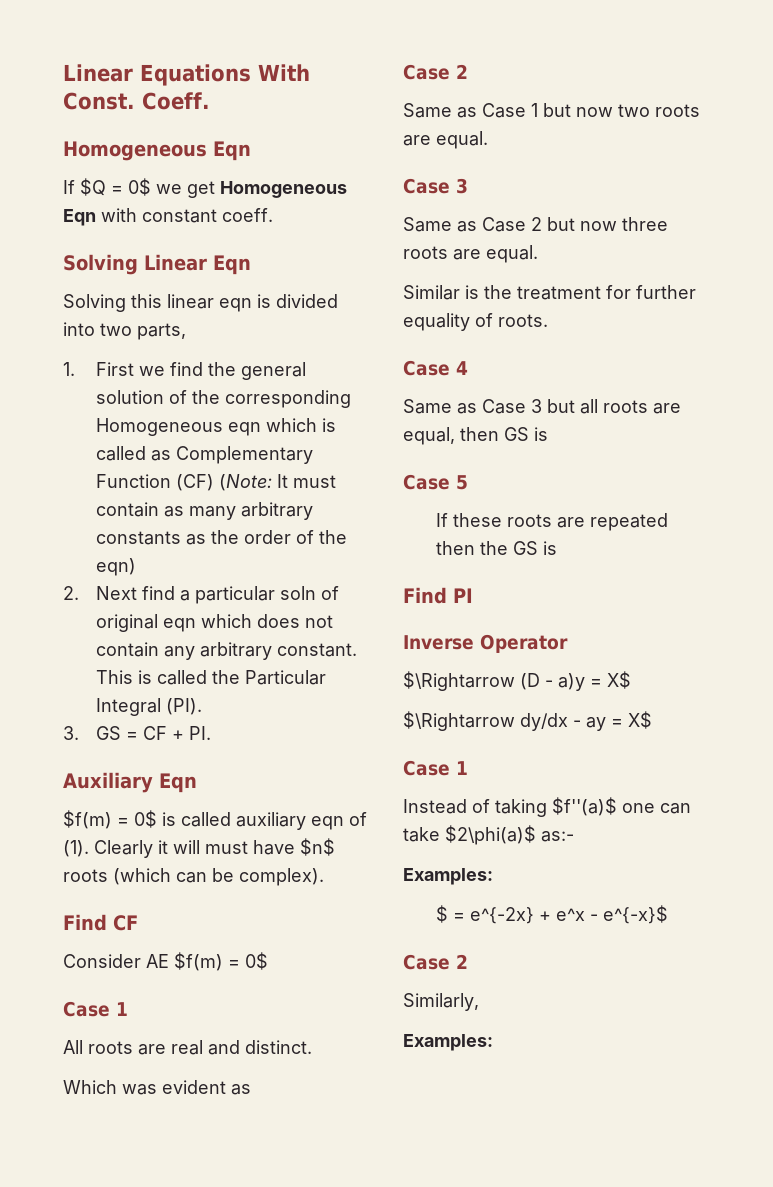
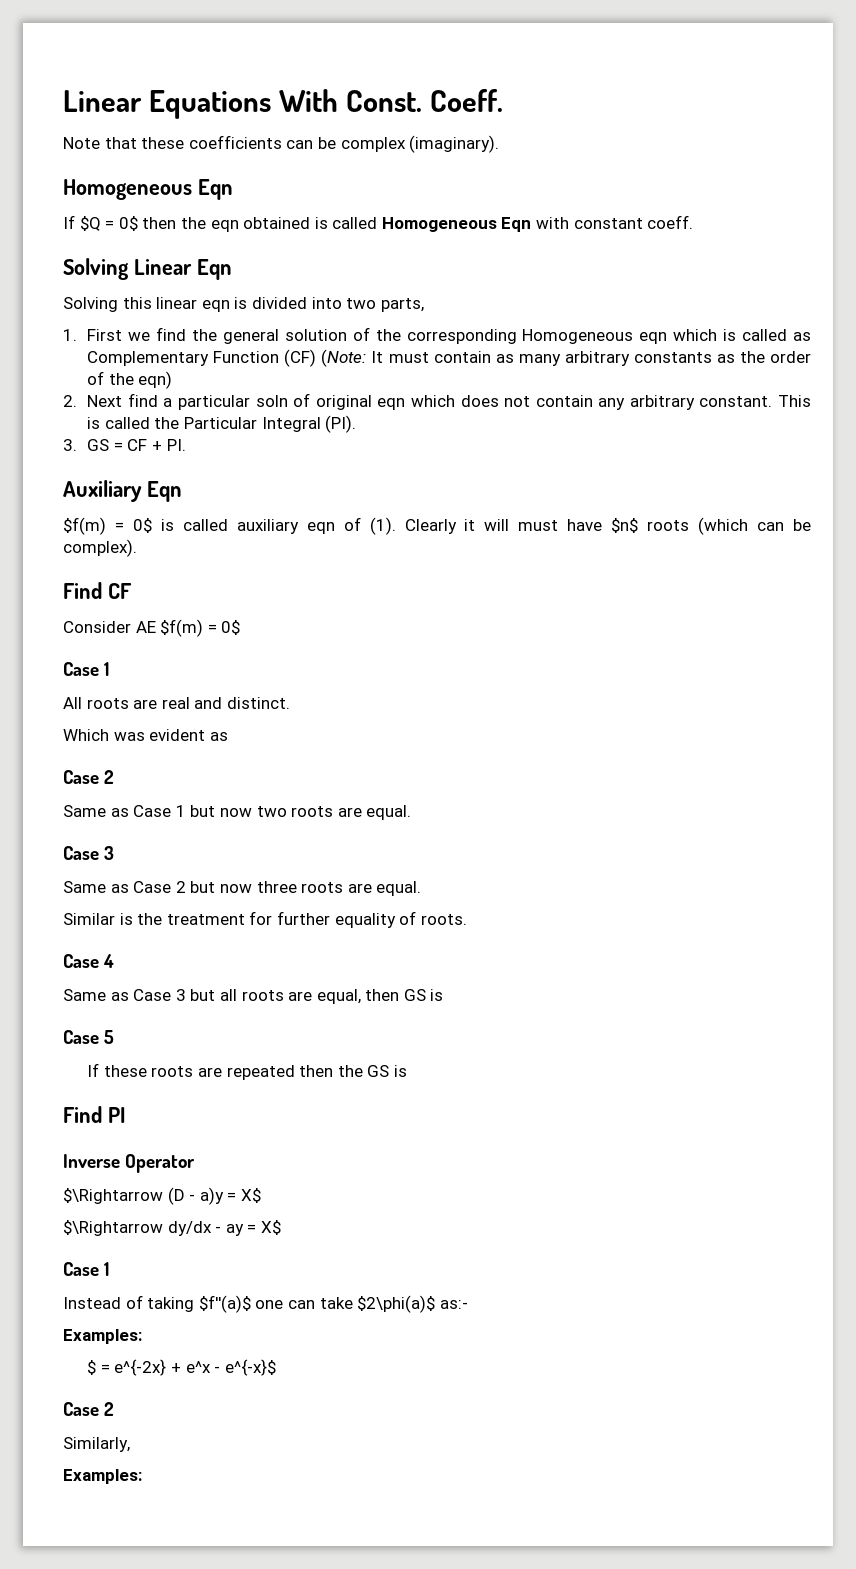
+ Note that these coefficients can be complex (imaginary).
- If $Q = 0$ we get Homogeneous Eqn with constant coeff.
+ If $Q = 0$ then the eqn obtained is called Homogeneous Eqn with constant coeff.

